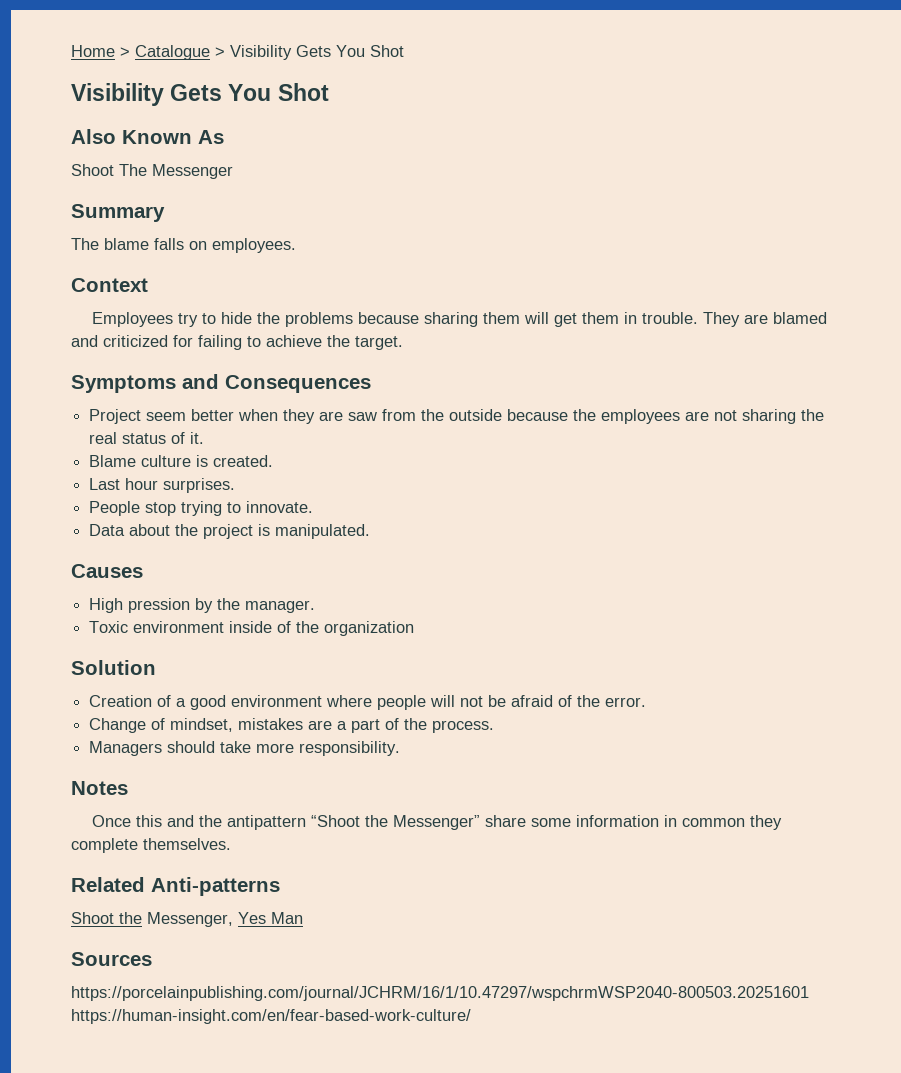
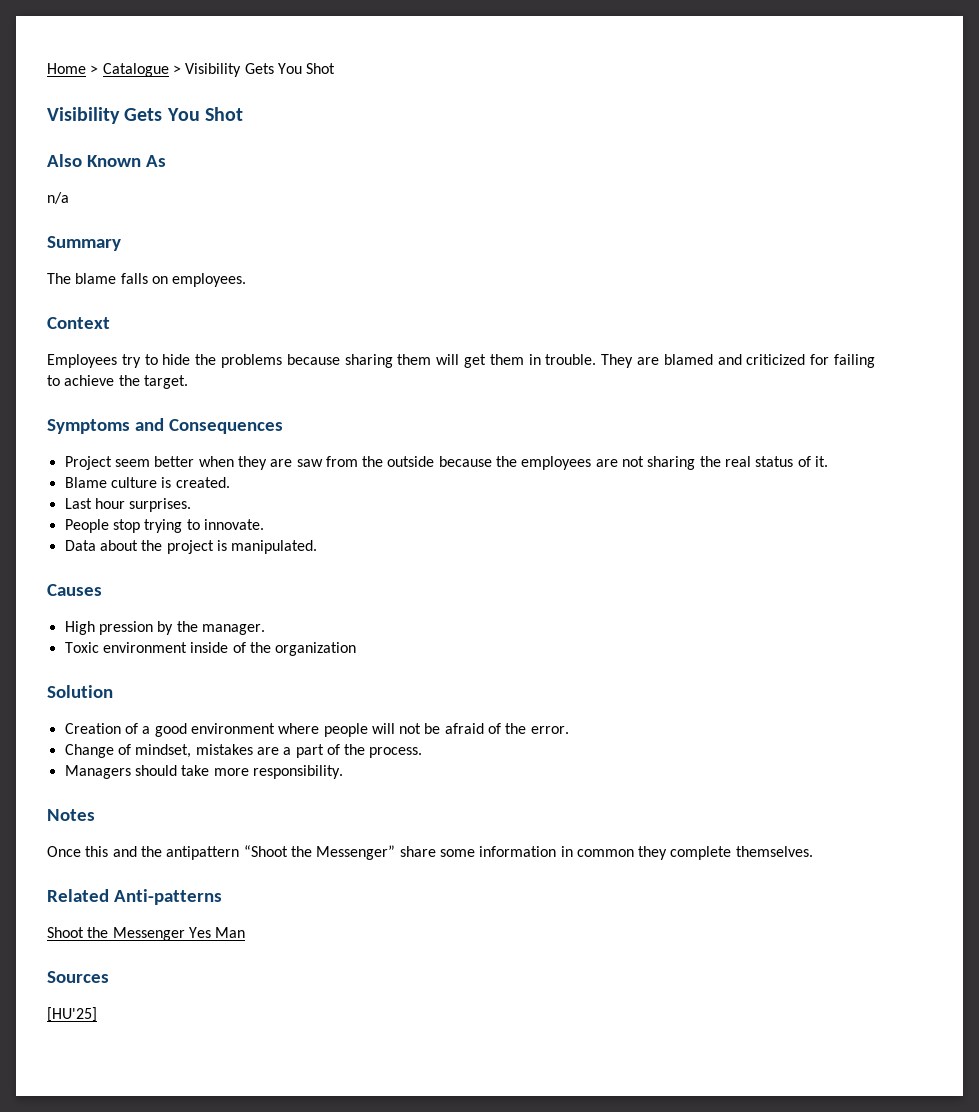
- Shoot The Messenger
+ n/a
- Shoot the Messenger, Yes Man
+ Shoot the Messenger Yes Man
- https://porcelainpublishing.com/journal/JCHRM/16/1/10.47297/wspchrmWSP2040-800503.20251601 https://human-insight.com/en/fear-based-work-culture/
+ [HU'25]

